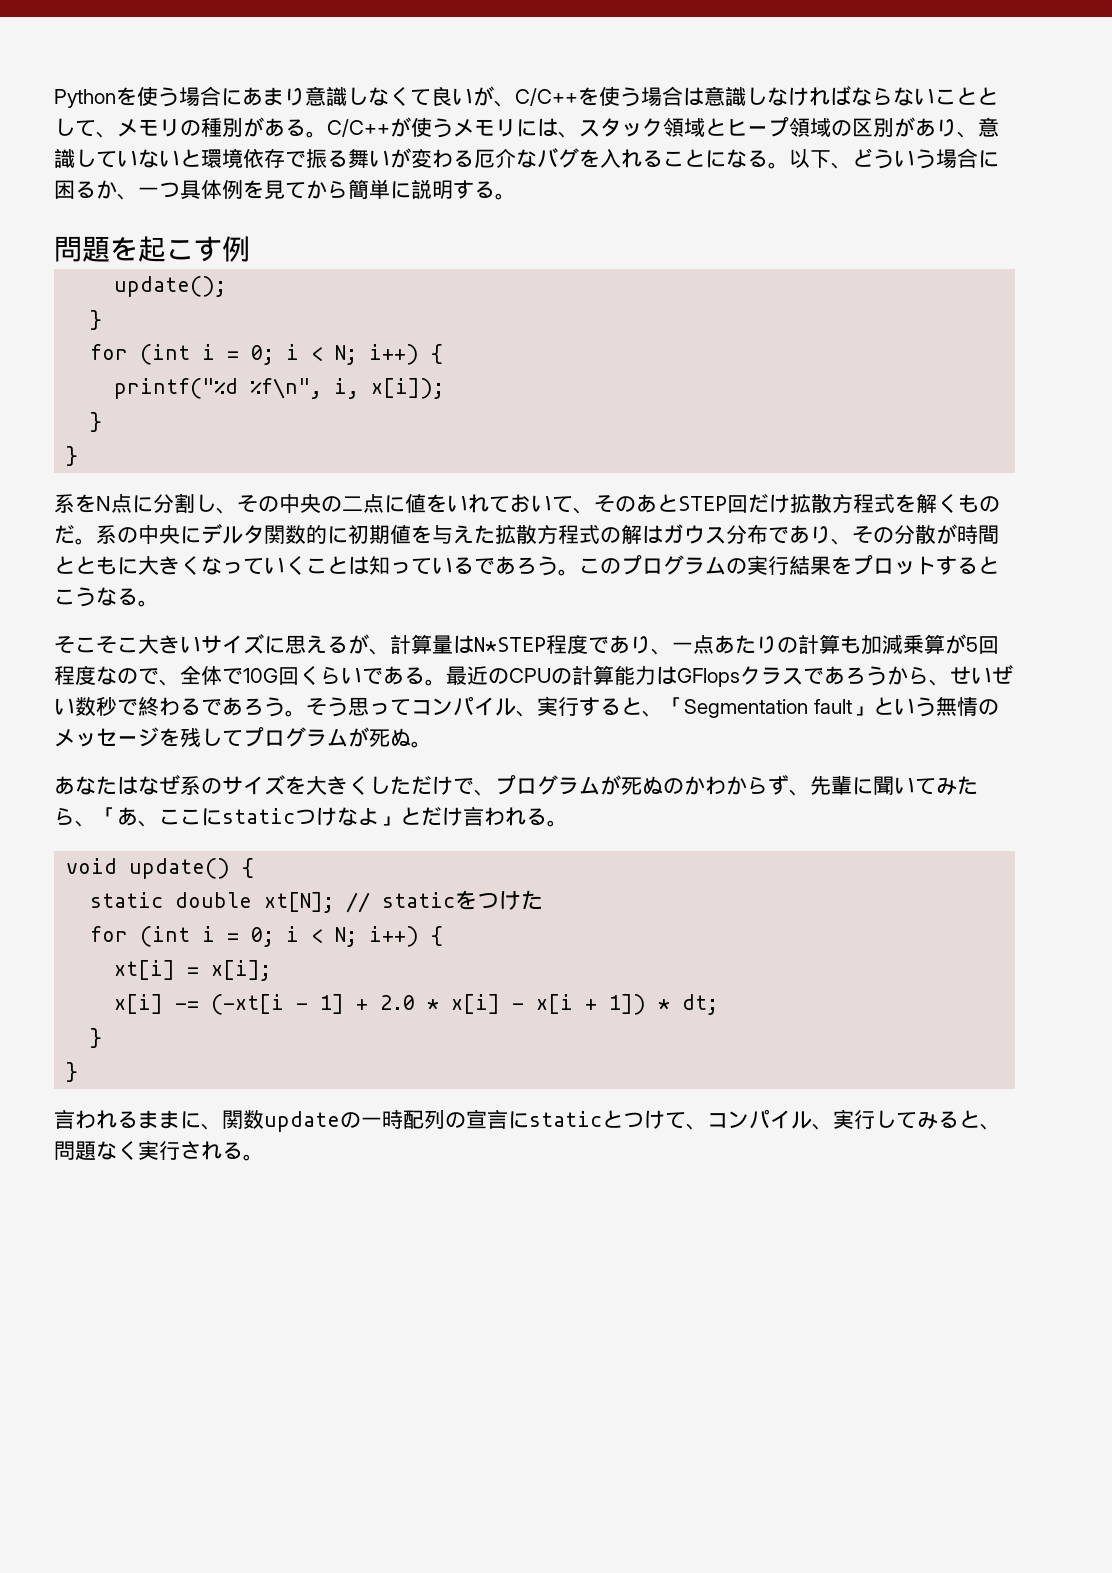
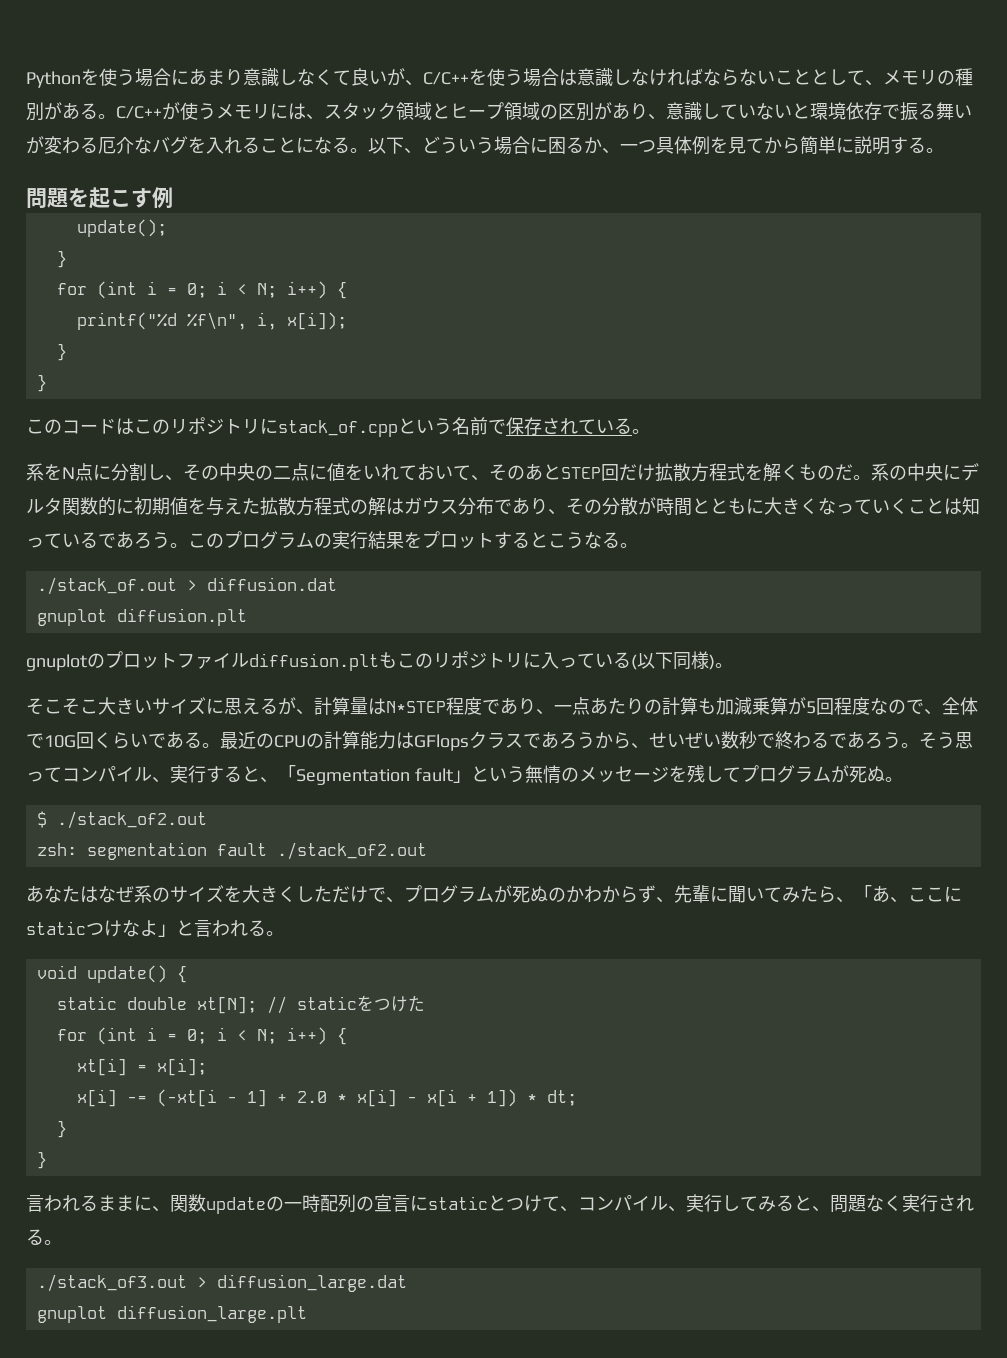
+ このコードはこのリポジトリにstack_of.cppという名前で保存されている。
+ ./stack_of.out > diffusion.dat
+ gnuplot diffusion.plt
+ gnuplotのプロットファイルdiffusion.pltもこのリポジトリに入っている(以下同様)。
+ $ ./stack_of2.out
+ zsh: segmentation fault ./stack_of2.out
- あなたはなぜ系のサイズを大きくしただけで、プログラムが死ぬのかわからず、先輩に聞いてみたら、「あ、ここにstaticつけなよ」とだけ言われる。
+ あなたはなぜ系のサイズを大きくしただけで、プログラムが死ぬのかわからず、先輩に聞いてみたら、「あ、ここにstaticつけなよ」と言われる。
+ ./stack_of3.out > diffusion_large.dat
+ gnuplot diffusion_large.plt

